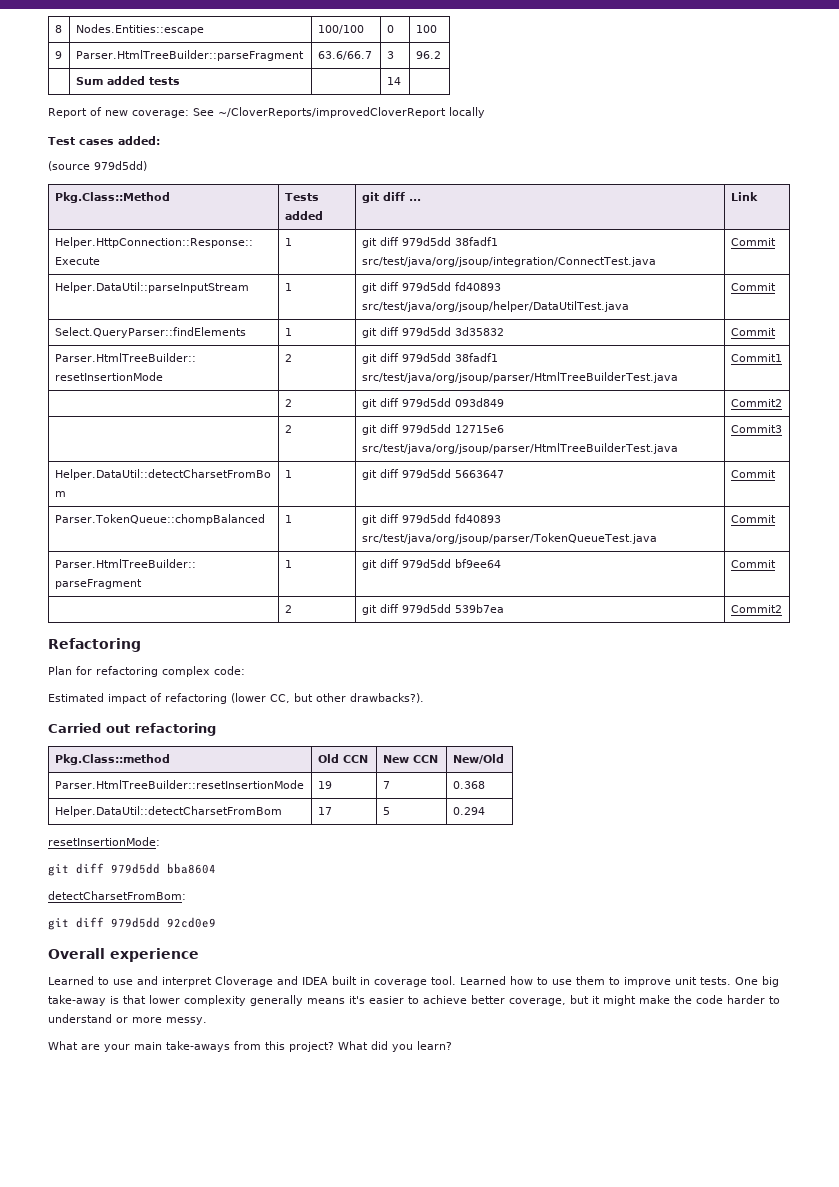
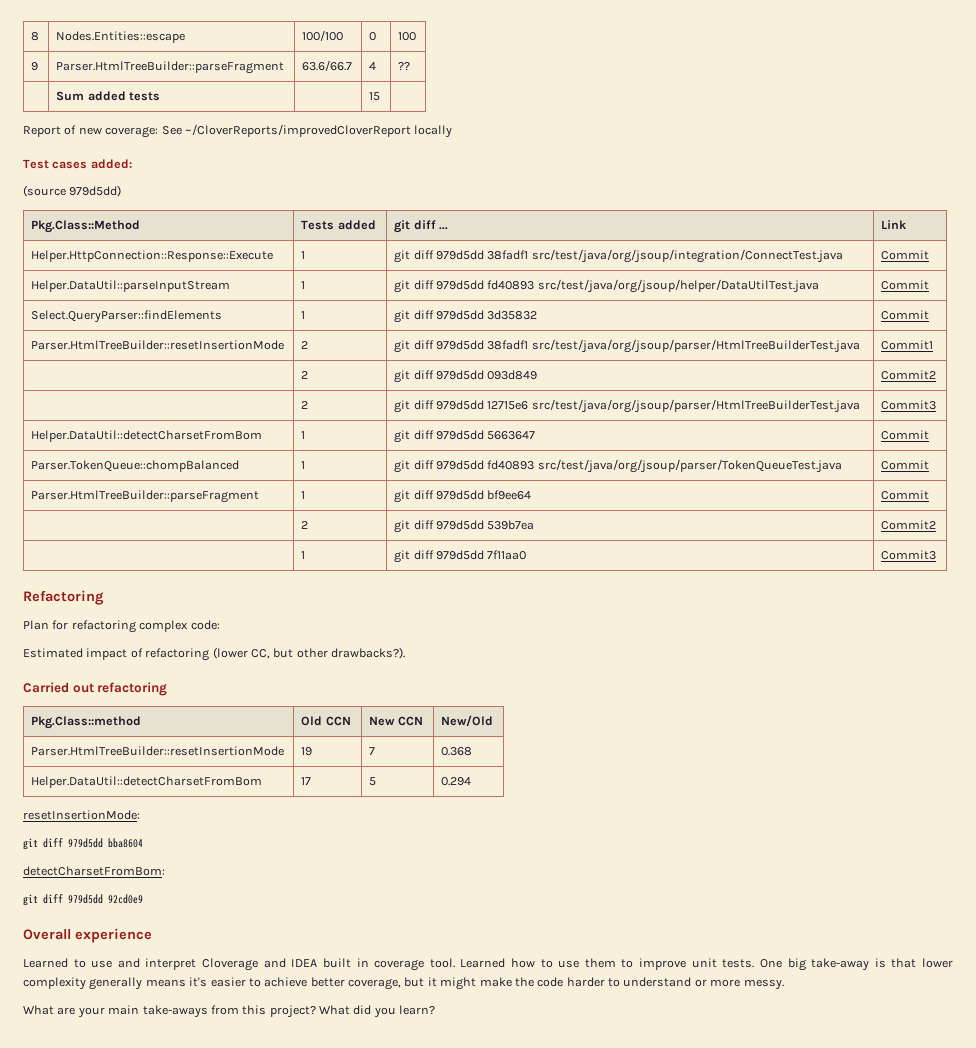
- 9 | Parser.HtmlTreeBuilder::parseFragment | 63.6/66.7 | 3 | 96.2
+ 9 | Parser.HtmlTreeBuilder::parseFragment | 63.6/66.7 | 4 | ??
- | Sum added tests | | 14 |
+ | Sum added tests | | 15 |
+ | 1 | git diff 979d5dd 7f11aa0 | Commit3

